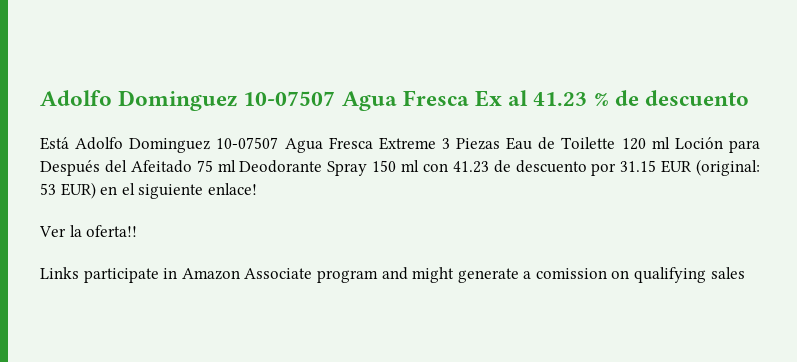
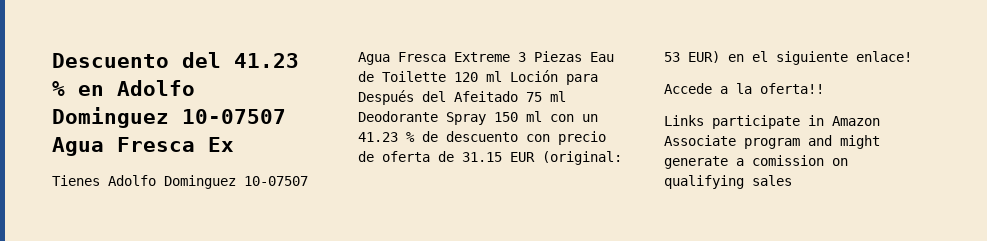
- Adolfo Dominguez 10-07507 Agua Fresca Ex al 41.23 % de descuento
- Está Adolfo Dominguez 10-07507 Agua Fresca Extreme 3 Piezas Eau de Toilette 120 ml Loción para Después del Afeitado 75 ml Deodorante Spray 150 ml con 41.23 de descuento por 31.15 EUR (original: 53 EUR) en el siguiente enlace!
+ Descuento del 41.23 % en Adolfo Dominguez 10-07507 Agua Fresca Ex
+ Tienes Adolfo Dominguez 10-07507 Agua Fresca Extreme 3 Piezas Eau de Toilette 120 ml Loción para Después del Afeitado 75 ml Deodorante Spray 150 ml con un 41.23 % de descuento con precio de oferta de 31.15 EUR (original: 53 EUR) en el siguiente enlace!
- Ver la oferta!!
+ Accede a la oferta!!

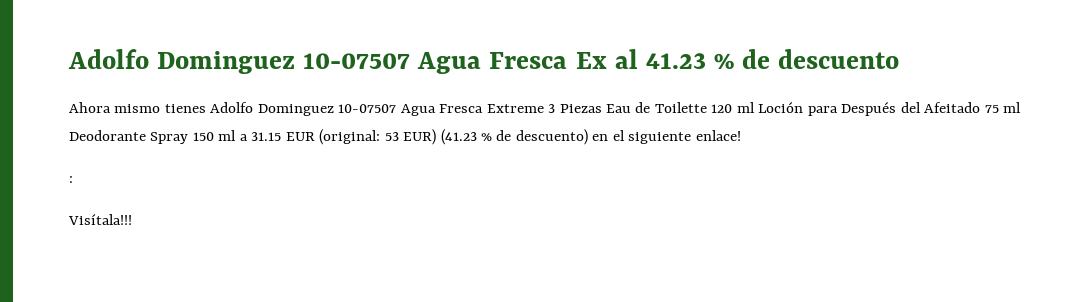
- Descuento del 41.23 % en Adolfo Dominguez 10-07507 Agua Fresca Ex
- Tienes Adolfo Dominguez 10-07507 Agua Fresca Extreme 3 Piezas Eau de Toilette 120 ml Loción para Después del Afeitado 75 ml Deodorante Spray 150 ml con un 41.23 % de descuento con precio de oferta de 31.15 EUR (original: 53 EUR) en el siguiente enlace!
+ Adolfo Dominguez 10-07507 Agua Fresca Ex al 41.23 % de descuento
+ Ahora mismo tienes Adolfo Dominguez 10-07507 Agua Fresca Extreme 3 Piezas Eau de Toilette 120 ml Loción para Después del Afeitado 75 ml Deodorante Spray 150 ml a 31.15 EUR (original: 53 EUR) (41.23 % de descuento) en el siguiente enlace!
- Accede a la oferta!!
- Links participate in Amazon Associate program and might generate a comission on qualifying sales
+ :
+ Visítala!!!

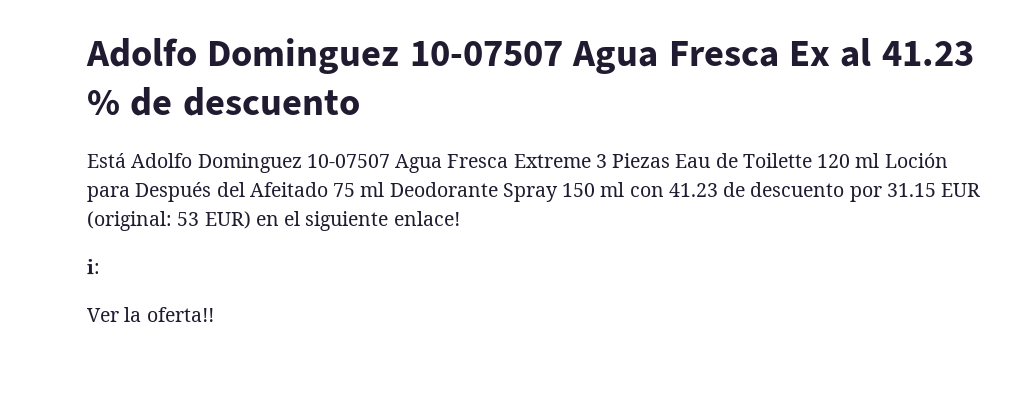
- Ahora mismo tienes Adolfo Dominguez 10-07507 Agua Fresca Extreme 3 Piezas Eau de Toilette 120 ml Loción para Después del Afeitado 75 ml Deodorante Spray 150 ml a 31.15 EUR (original: 53 EUR) (41.23 % de descuento) en el siguiente enlace!
+ Está Adolfo Dominguez 10-07507 Agua Fresca Extreme 3 Piezas Eau de Toilette 120 ml Loción para Después del Afeitado 75 ml Deodorante Spray 150 ml con 41.23 de descuento por 31.15 EUR (original: 53 EUR) en el siguiente enlace!
- :
- Visítala!!!
+ ℹ:
+ Ver la oferta!!

